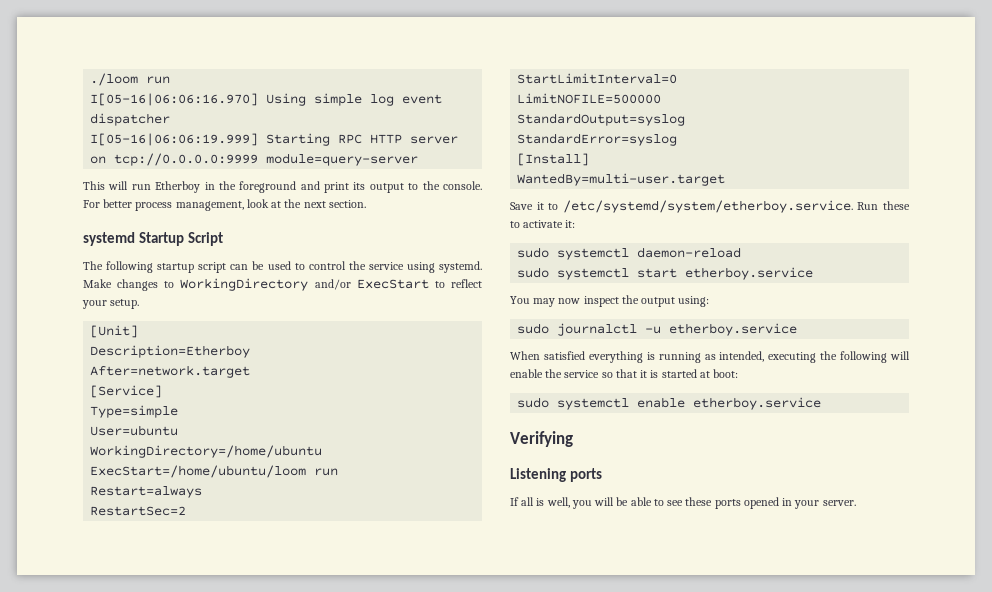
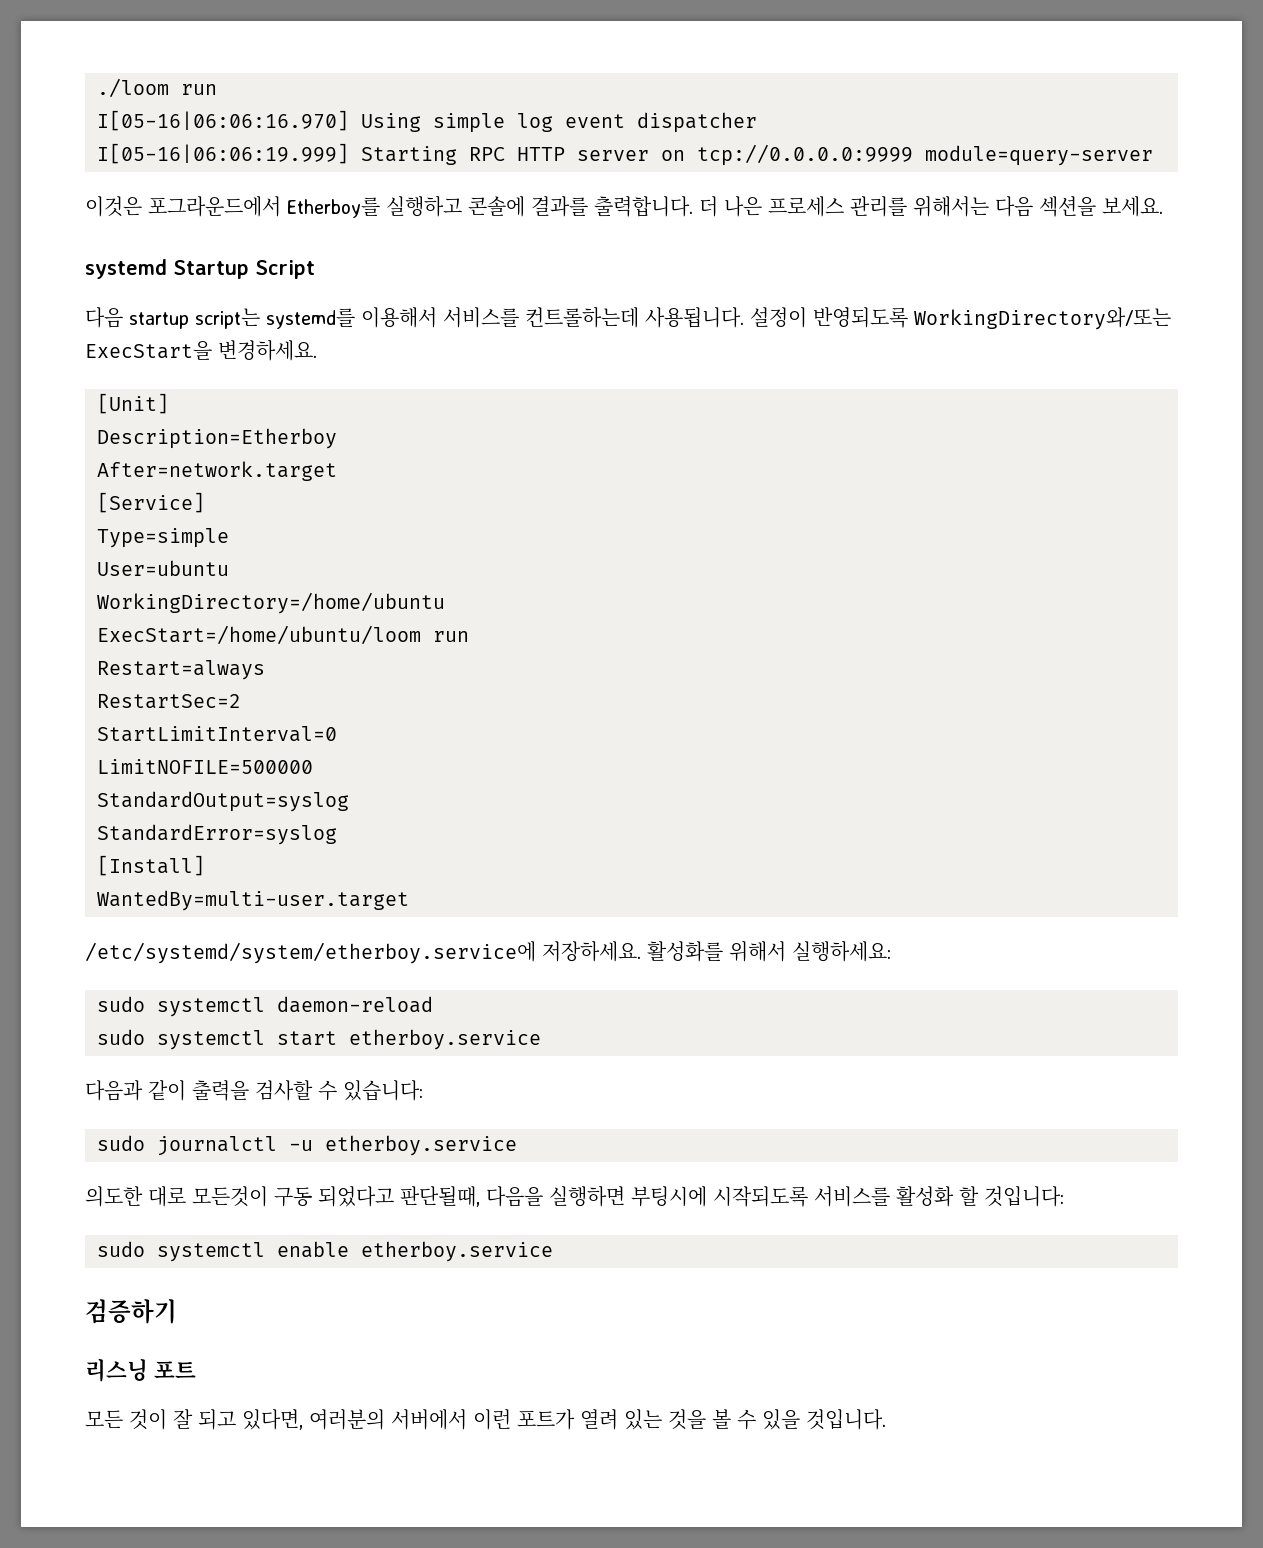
- This will run Etherboy in the foreground and print its output to the console. For better process management, look at the next section.
+ 이것은 포그라운드에서 Etherboy를 실행하고 콘솔에 결과를 출력합니다. 더 나은 프로세스 관리를 위해서는 다음 섹션을 보세요.
  systemd Startup Script
- The following startup script can be used to control the service using systemd. Make changes to WorkingDirectory and/or ExecStart to reflect your setup.
+ 다음 startup script는 systemd를 이용해서 서비스를 컨트롤하는데 사용됩니다. 설정이 반영되도록 WorkingDirectory와/또는 ExecStart을 변경하세요.
- Save it to /etc/systemd/system/etherboy.service. Run these to activate it:
+ /etc/systemd/system/etherboy.service에 저장하세요. 활성화를 위해서 실행하세요:
- You may now inspect the output using:
+ 다음과 같이 출력을 검사할 수 있습니다:
  sudo journalctl -u etherboy.service
- When satisfied everything is running as intended, executing the following will enable the service so that it is started at boot:
+ 의도한 대로 모든것이 구동 되었다고 판단될때, 다음을 실행하면 부팅시에 시작되도록 서비스를 활성화 할 것입니다:
  sudo systemctl enable etherboy.service
- Verifying
- Listening ports
- If all is well, you will be able to see these ports opened in your server.
+ 검증하기
+ 리스닝 포트
+ 모든 것이 잘 되고 있다면, 여러분의 서버에서 이런 포트가 열려 있는 것을 볼 수 있을 것입니다.

